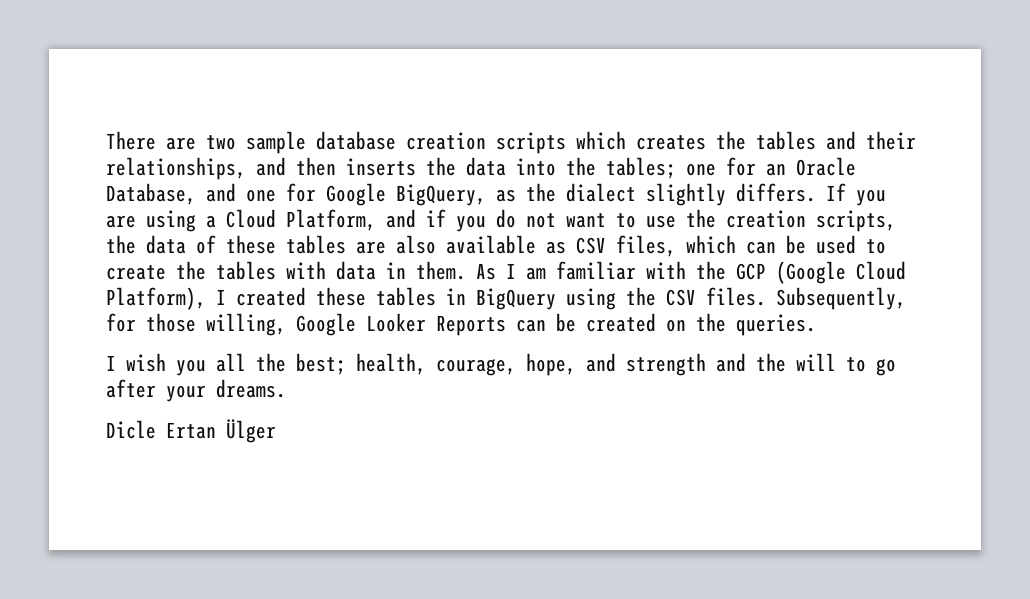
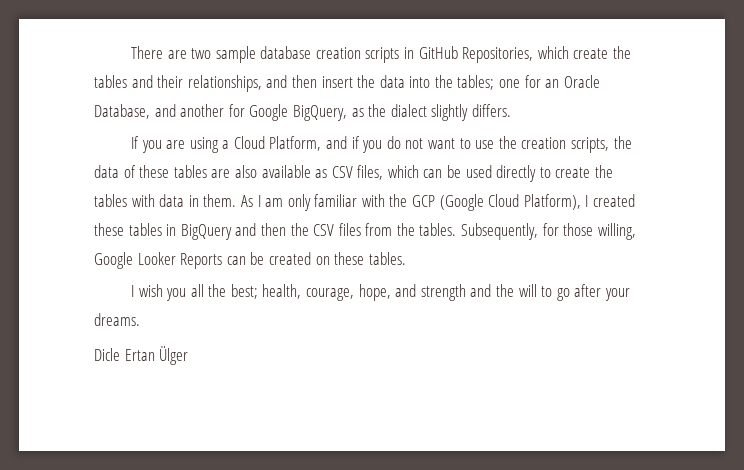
- There are two sample database creation scripts which creates the tables and their relationships, and then inserts the data into the tables;
+ There are two sample database creation scripts in GitHub Repositories, which create the tables and their relationships, and then insert the data into the tables;
- one for an Oracle Database, and one for Google BigQuery, as the dialect slightly differs. If you are using a Cloud Platform, and if you do not want to use the creation scripts, the data of these tables are also available as CSV files, which can be used to create the tables with data in them.
+ one for an Oracle Database, and another for Google BigQuery, as the dialect slightly differs.
+ If you are using a Cloud Platform, and if you do not want to use the creation scripts, the data of these tables are also available as CSV files, which can be used directly to create the tables with data in them.
- As I am familiar with the GCP (Google Cloud Platform), I created these tables in BigQuery using the CSV files.
+ As I am only familiar with the GCP (Google Cloud Platform), I created these tables in BigQuery and then the CSV files from the tables.
- Subsequently, for those willing, Google Looker Reports can be created on the queries.
+ Subsequently, for those willing, Google Looker Reports can be created on these tables.

